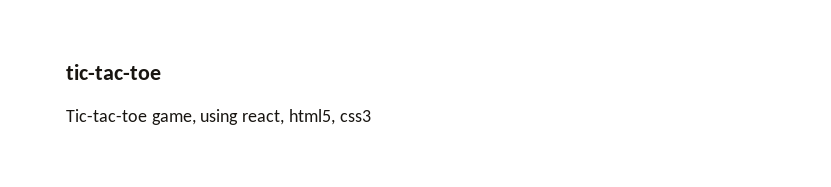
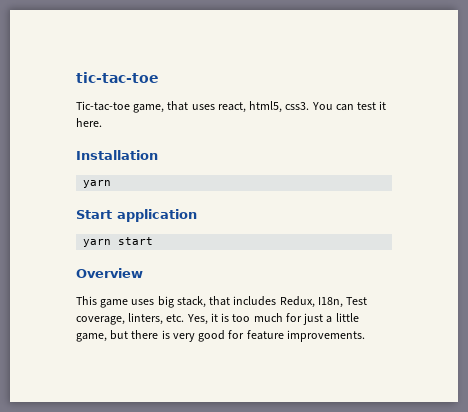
- Tic-tac-toe game, using react, html5, css3
+ Tic-tac-toe game, that uses react, html5, css3. You can test it here.
+ Installation
+ yarn
+ Start application
+ yarn start
+ Overview
+ This game uses big stack, that includes Redux, I18n, Test coverage, linters, etc. Yes, it is too much for just a little game, but there is very good for feature improvements.

